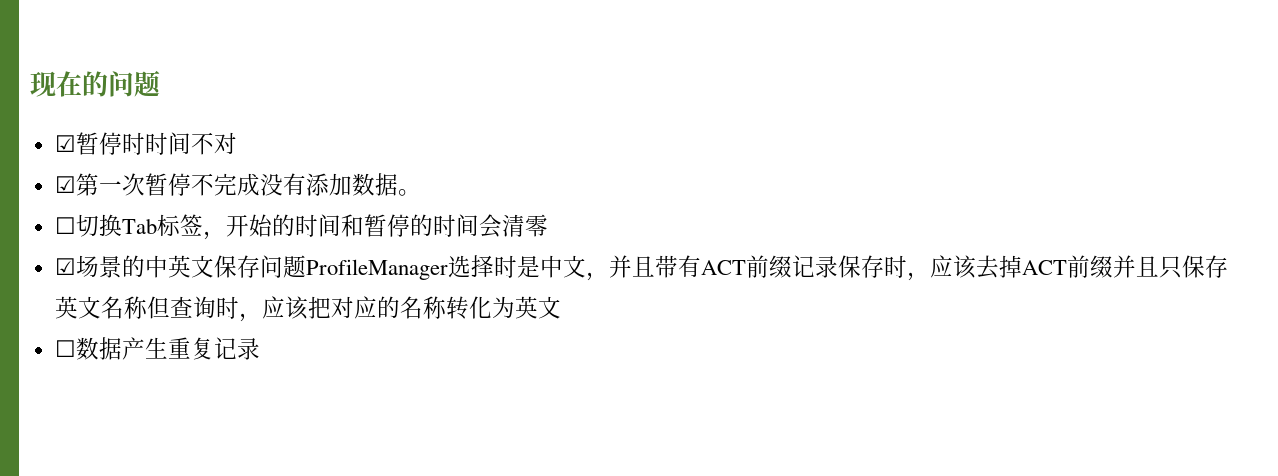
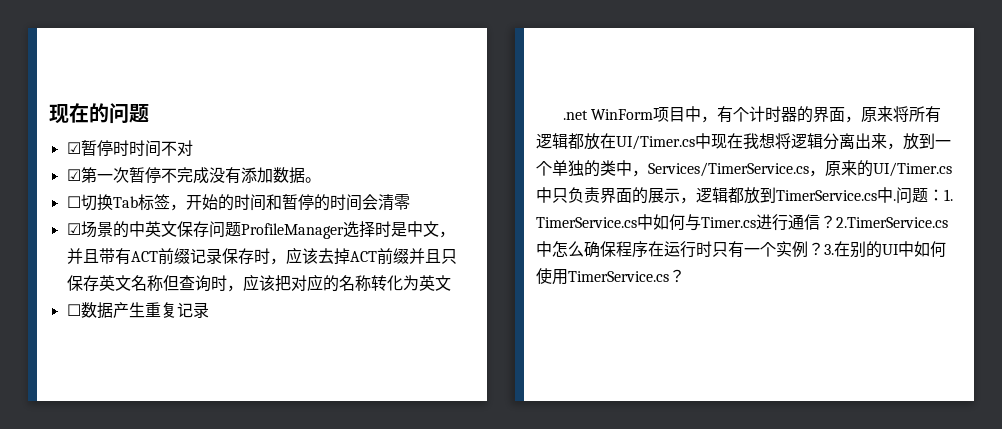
+ .net WinForm项目中，有个计时器的界面，原来将所有逻辑都放在UI/Timer.cs中现在我想将逻辑分离出来，放到一个单独的类中，Services/TimerService.cs，原来的UI/Timer.cs中只负责界面的展示，逻辑都放到TimerService.cs中.问题：1. TimerService.cs中如何与Timer.cs进行通信？2.TimerService.cs中怎么确保程序在运行时只有一个实例？3.在别的UI中如何使用TimerService.cs？

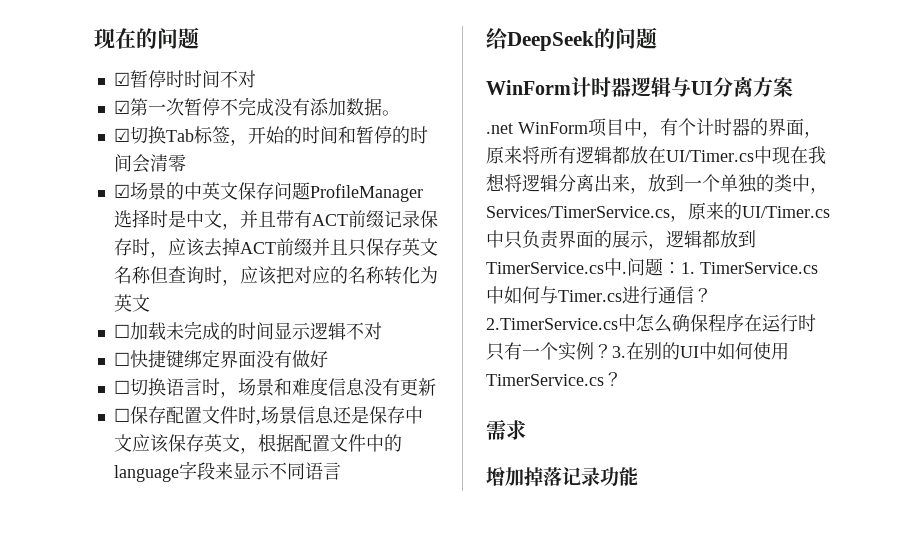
- ☐切换Tab标签，开始的时间和暂停的时间会清零
+ ☑切换Tab标签，开始的时间和暂停的时间会清零
- ☐数据产生重复记录
+ ☐加载未完成的时间显示逻辑不对
+ ☐快捷键绑定界面没有做好
+ ☐切换语言时，场景和难度信息没有更新
+ ☐保存配置文件时,场景信息还是保存中文应该保存英文，根据配置文件中的language字段来显示不同语言
+ 给DeepSeek的问题
+ WinForm计时器逻辑与UI分离方案
+ 需求
+ 增加掉落记录功能

